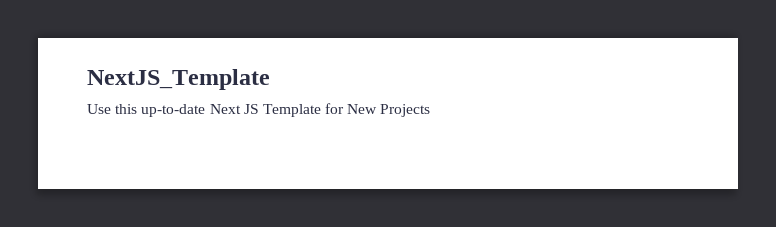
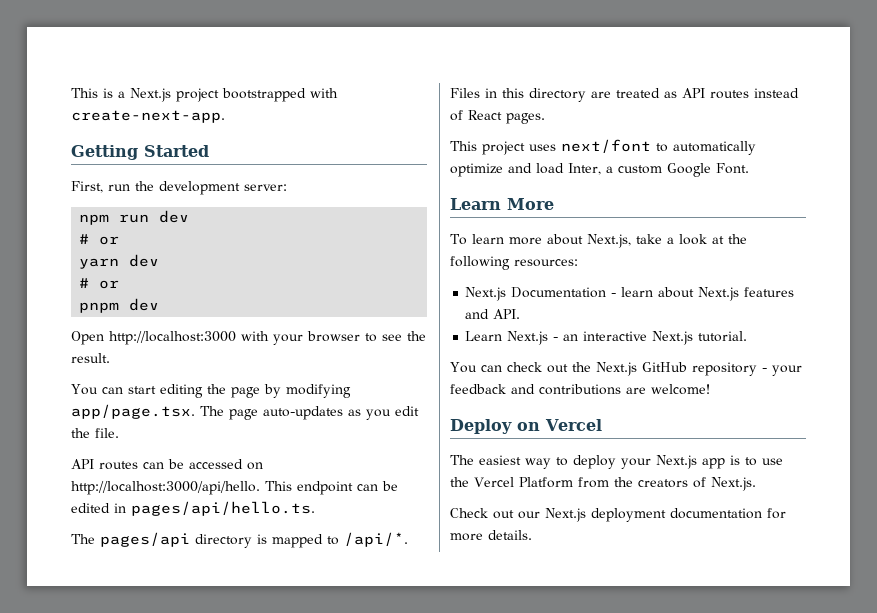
- NextJS_Template
- Use this up-to-date Next JS Template for New Projects
+ This is a Next.js project bootstrapped with create-next-app.
+ Getting Started
+ First, run the development server:
+ npm run dev
+ # or
+ yarn dev
+ # or
+ pnpm dev
+ Open http://localhost:3000 with your browser to see the result.
+ You can start editing the page by modifying app/page.tsx. The page auto-updates as you edit the file.
+ API routes can be accessed on http://localhost:3000/api/hello. This endpoint can be edited in pages/api/hello.ts.
+ The pages/api directory is mapped to /api/*. Files in this directory are treated as API routes instead of React pages.
+ This project uses next/font to automatically optimize and load Inter, a custom Google Font.
+ Learn More
+ To learn more about Next.js, take a look at the following resources:
+ Next.js Documentation - learn about Next.js features and API.
+ Learn Next.js - an interactive Next.js tutorial.
+ You can check out the Next.js GitHub repository - your feedback and contributions are welcome!
+ Deploy on Vercel
+ The easiest way to deploy your Next.js app is to use the Vercel Platform from the creators of Next.js.
+ Check out our Next.js deployment documentation for more details.

